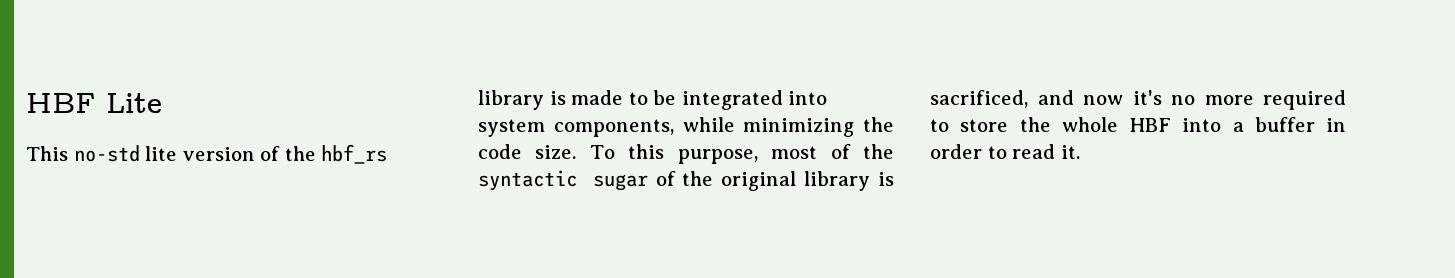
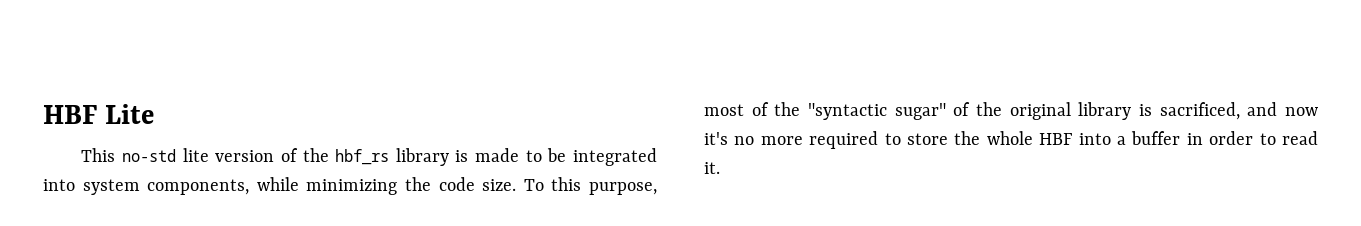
- To this purpose, most of the syntactic sugar of the original library is sacrificed, and now it's no more required to store the whole HBF into a buffer in order to read it.
+ To this purpose, most of the "syntactic sugar" of the original library is sacrificed, and now it's no more required to store the whole HBF into a buffer in order to read it.

